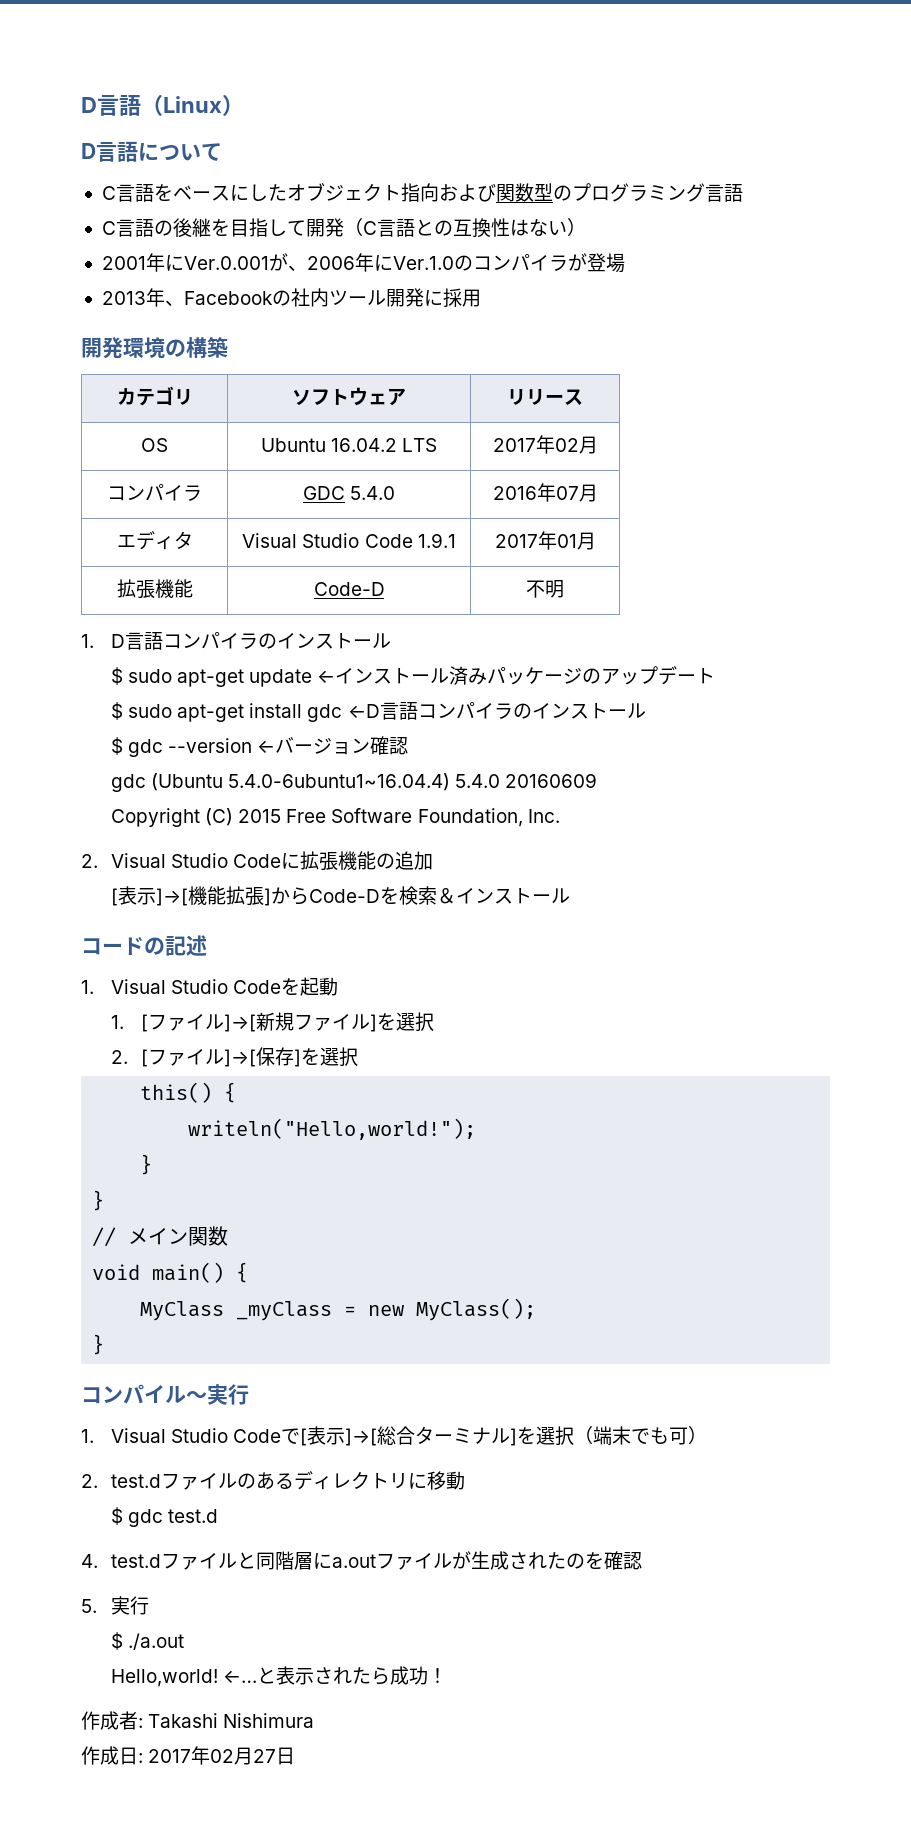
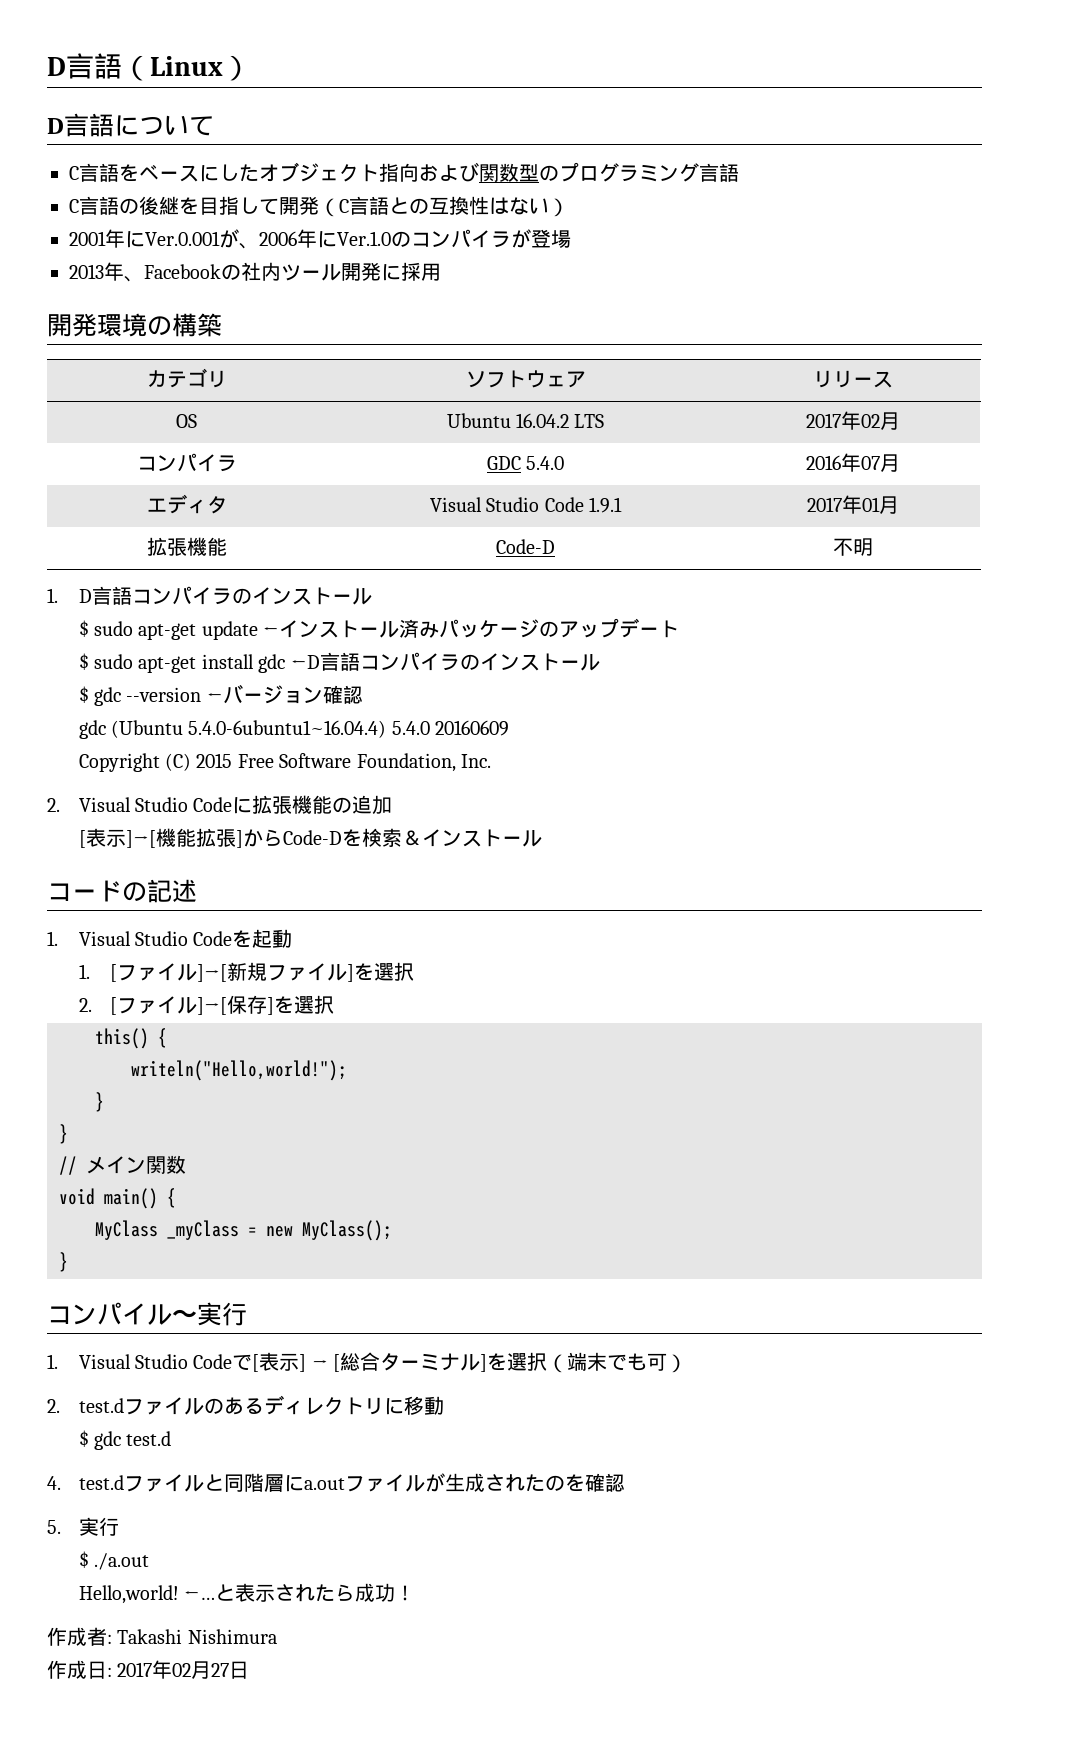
- 1. Visual Studio Codeで[表示]→[総合ターミナル]を選択（端末でも可）
+ 1. Visual Studio Codeで[表示] → [総合ターミナル]を選択（端末でも可）

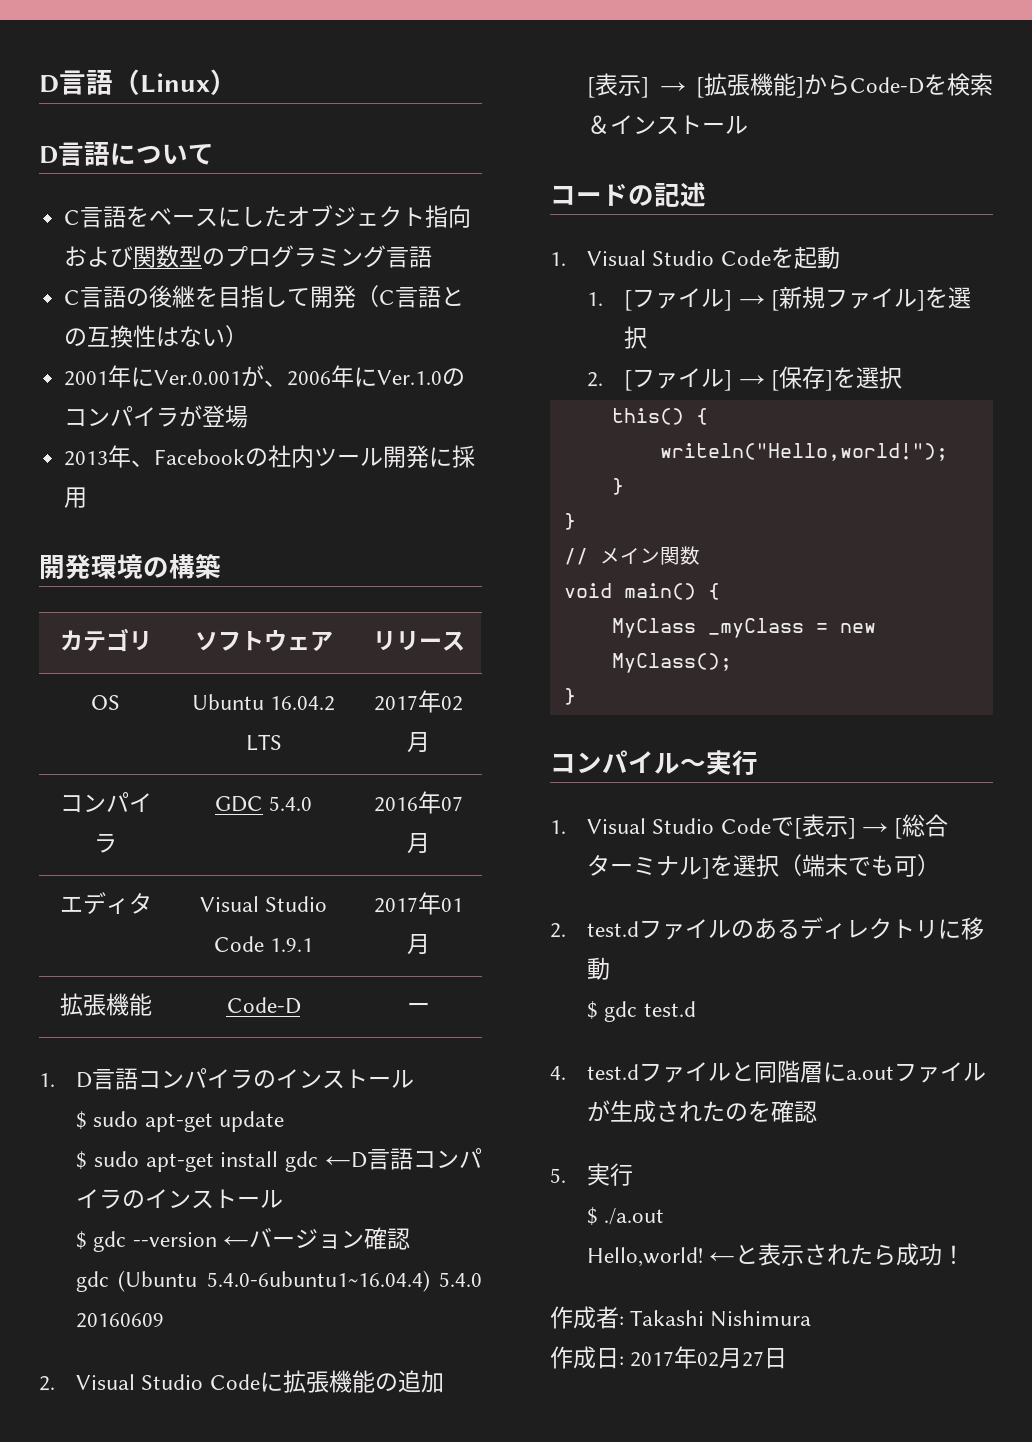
- 拡張機能 | Code-D | 不明
+ 拡張機能 | Code-D | ー
- $ sudo apt-get update ←インストール済みパッケージのアップデート
+ $ sudo apt-get update
- Copyright (C) 2015 Free Software Foundation, Inc.
- [表示]→[機能拡張]からCode-Dを検索＆インストール
+ [表示] → [拡張機能]からCode-Dを検索＆インストール
- 1. [ファイル]→[新規ファイル]を選択
+ 1. [ファイル] → [新規ファイル]を選択
- 2. [ファイル]→[保存]を選択
+ 2. [ファイル] → [保存]を選択
- ←…と表示されたら成功！
+ ←と表示されたら成功！

